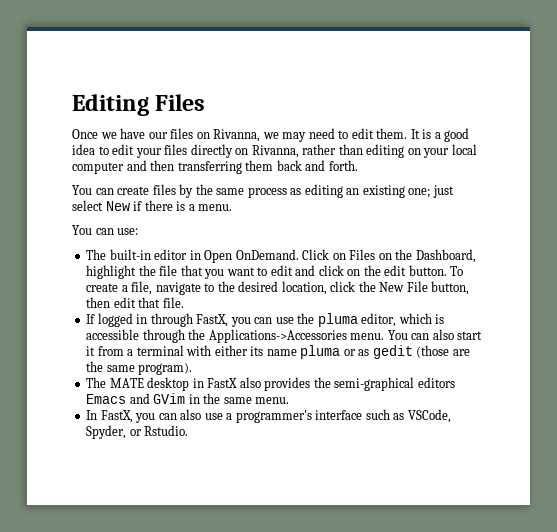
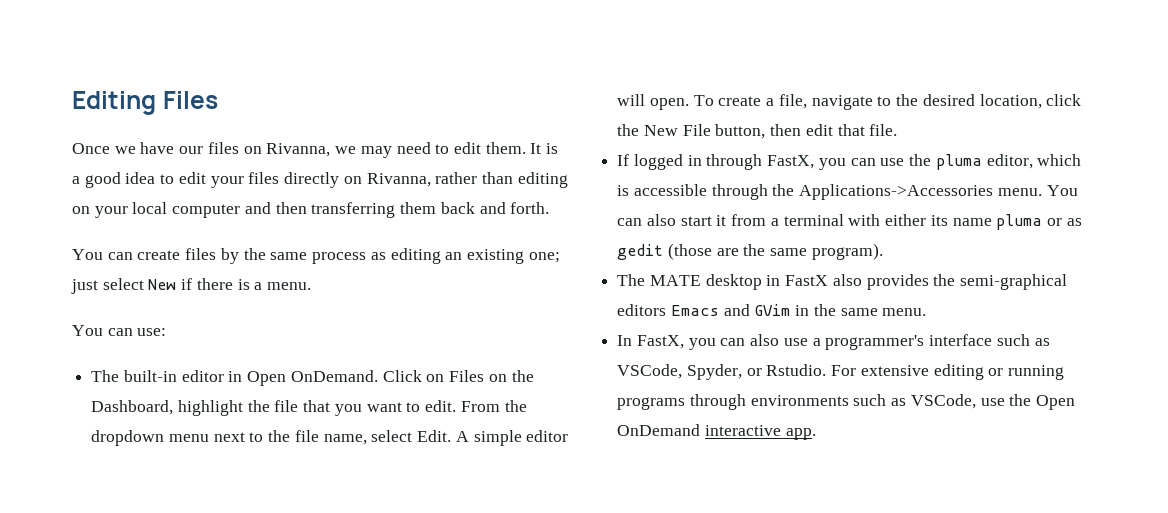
- Click on Files on the Dashboard, highlight the file that you want to edit and click on the edit button.
+ Click on Files on the Dashboard, highlight the file that you want to edit. From the dropdown menu next to the file name, select Edit. A simple editor will open.
+ For extensive editing or running programs through environments such as VSCode, use the Open OnDemand interactive app.

